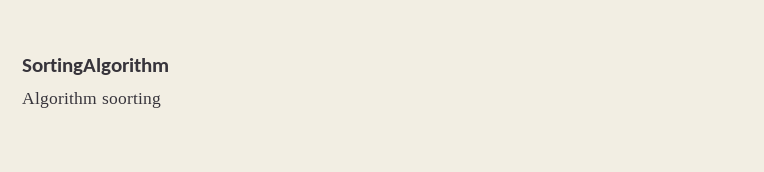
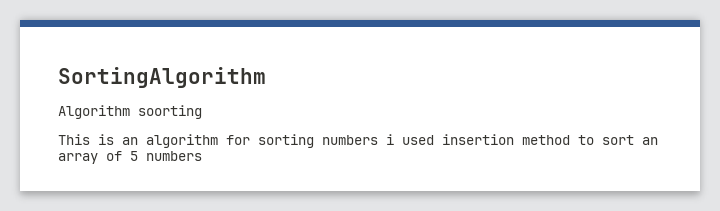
+ This is an algorithm for sorting numbers i used insertion method to sort an array of 5 numbers

